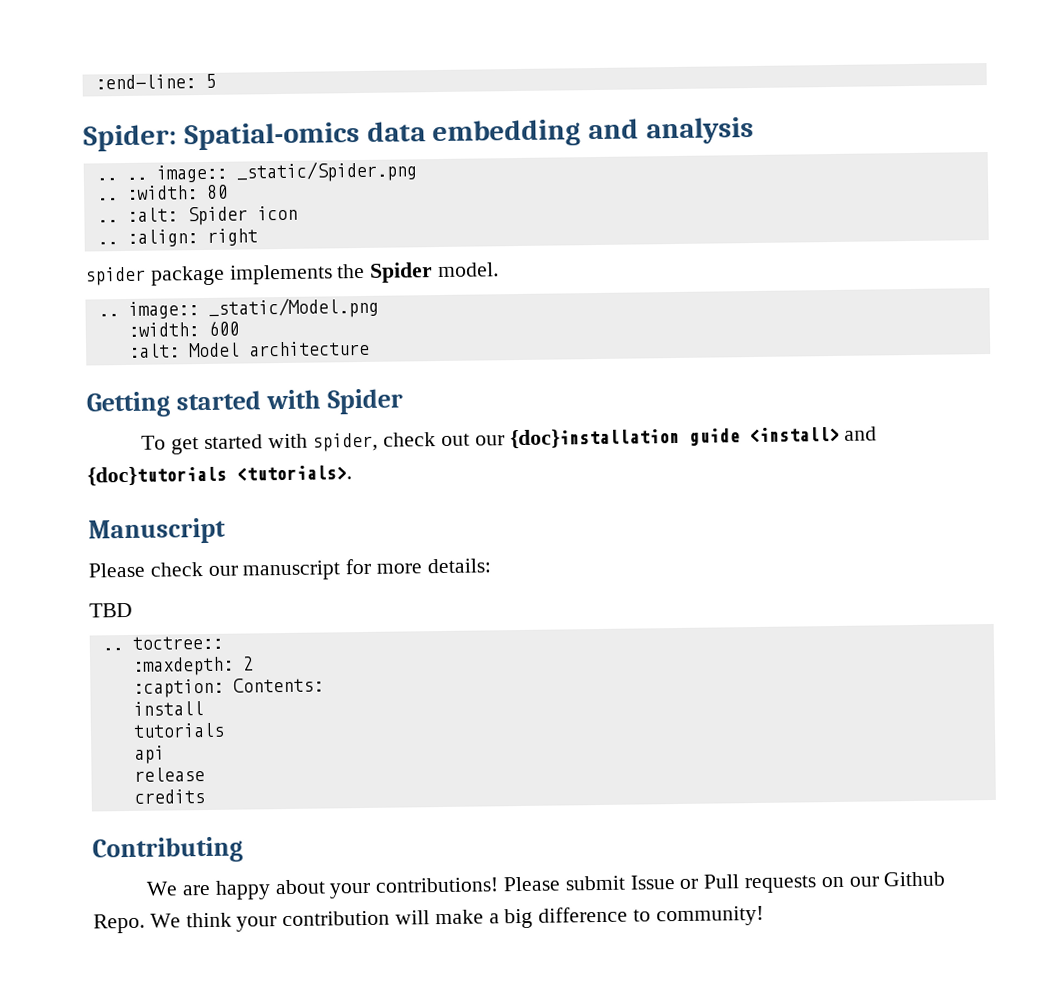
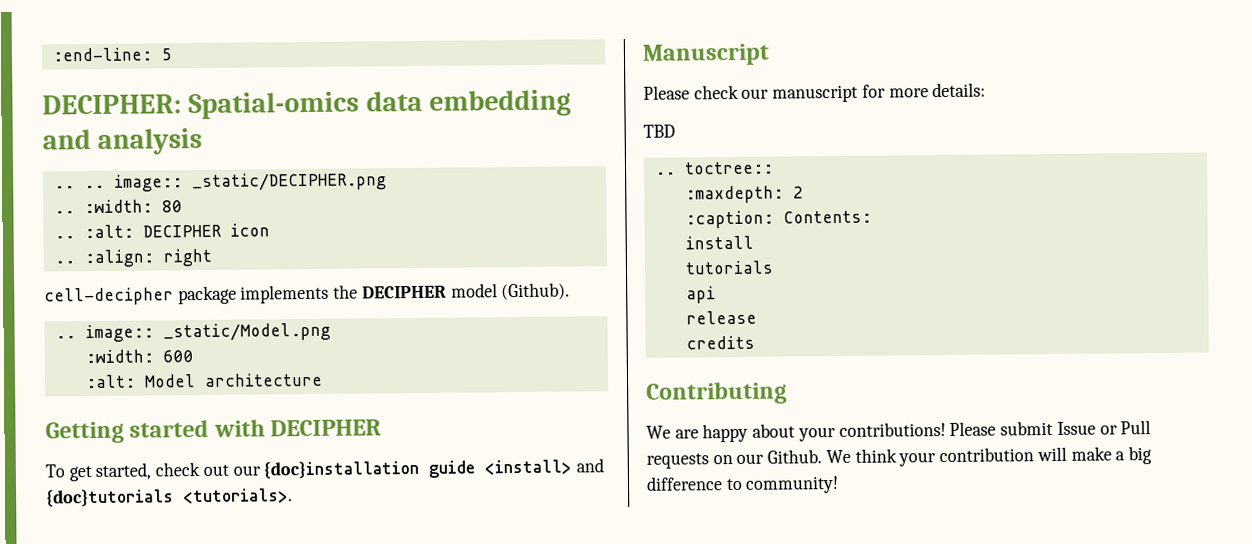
- Spider: Spatial-omics data embedding and analysis
+ DECIPHER: Spatial-omics data embedding and analysis
- .. .. image:: _static/Spider.png
+ .. .. image:: _static/DECIPHER.png
- .. :alt: Spider icon
+ .. :alt: DECIPHER icon
- spider package implements the Spider model.
+ cell-decipher package implements the DECIPHER model (Github).
- Getting started with Spider
+ Getting started with DECIPHER
- To get started with spider, check out our {doc}installation guide <install> and {doc}tutorials <tutorials>.
+ To get started, check out our {doc}installation guide <install> and {doc}tutorials <tutorials>.
- Please submit Issue or Pull requests on our Github Repo.
+ Please submit Issue or Pull requests on our Github.

